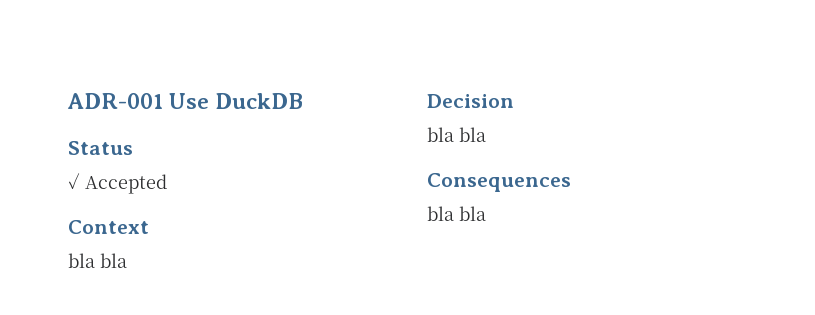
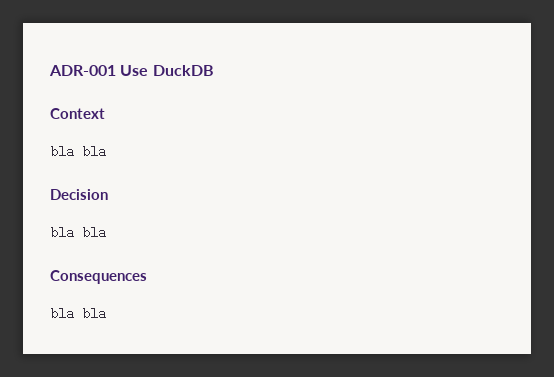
- Status
- ✓ Accepted

